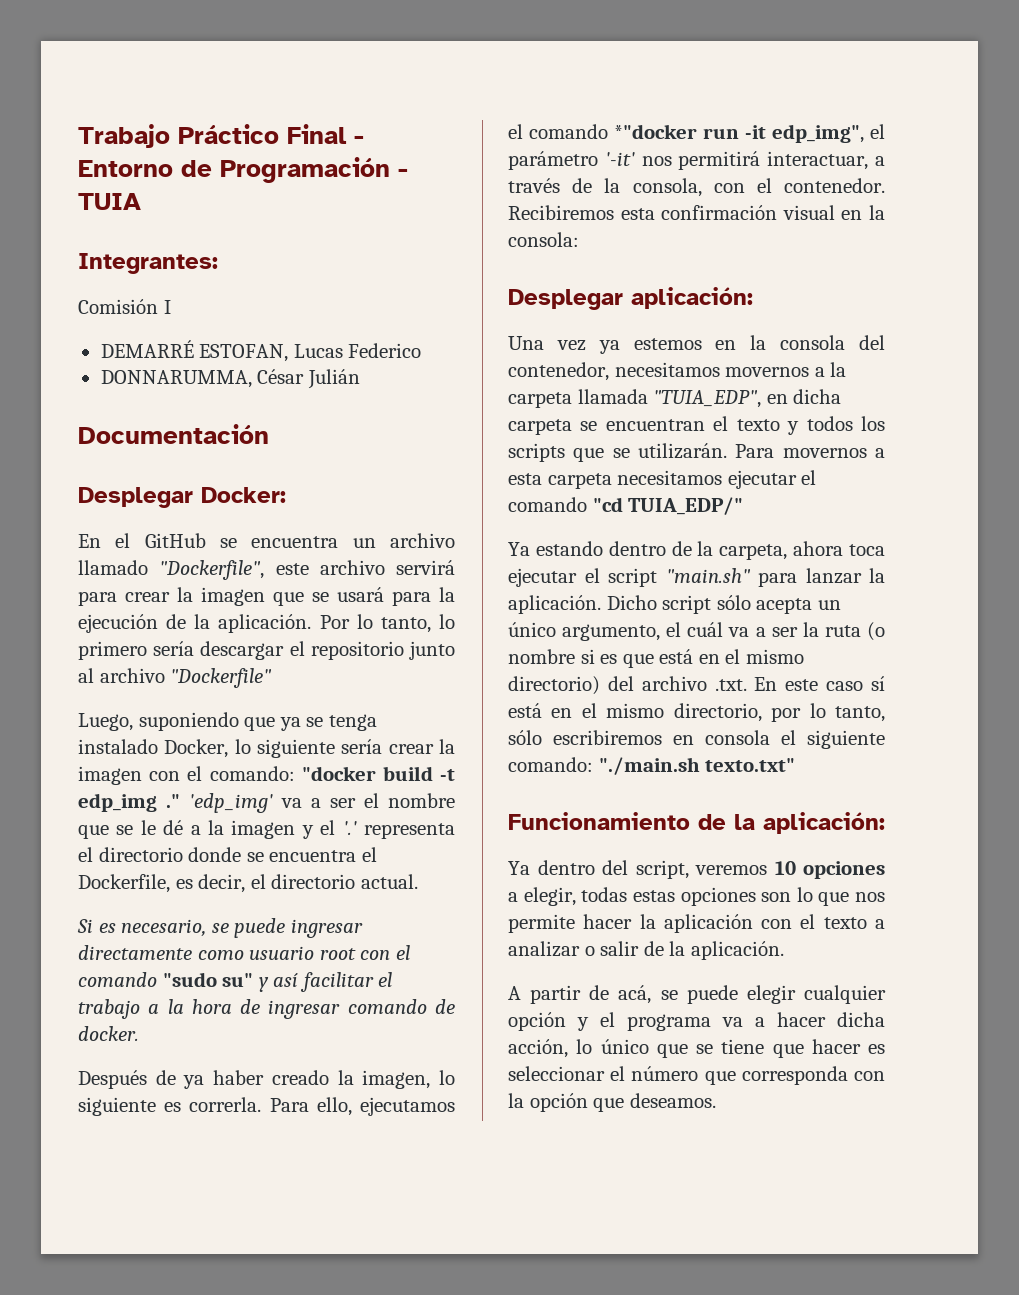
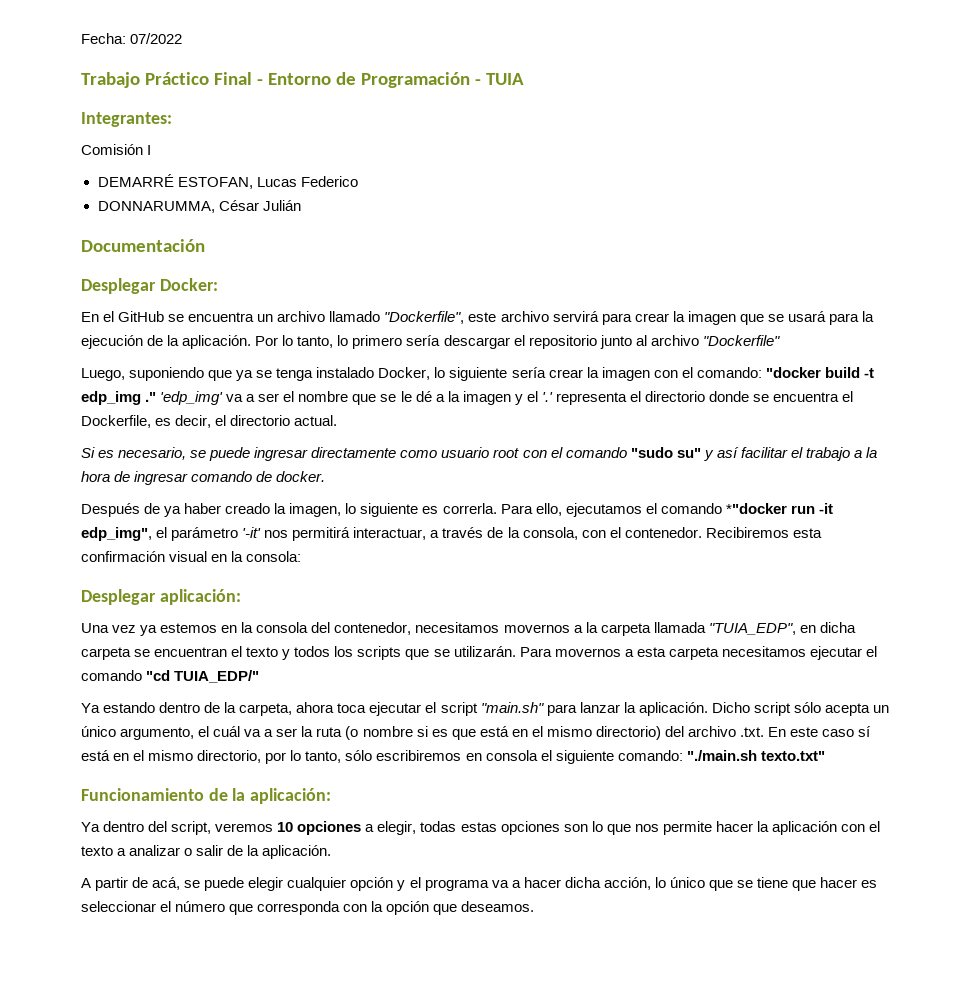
+ Fecha: 07/2022

